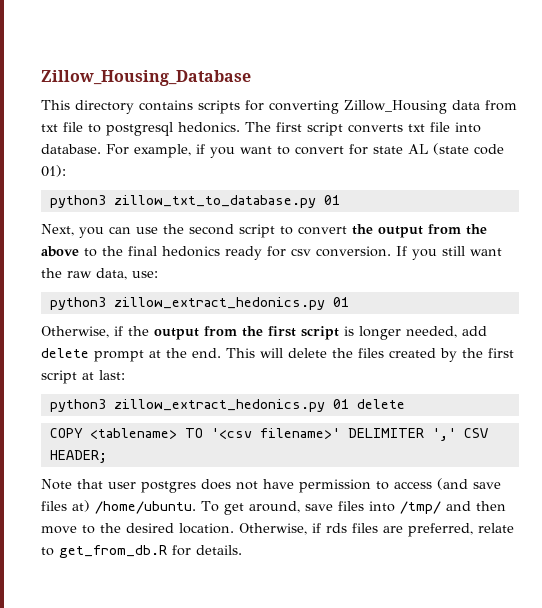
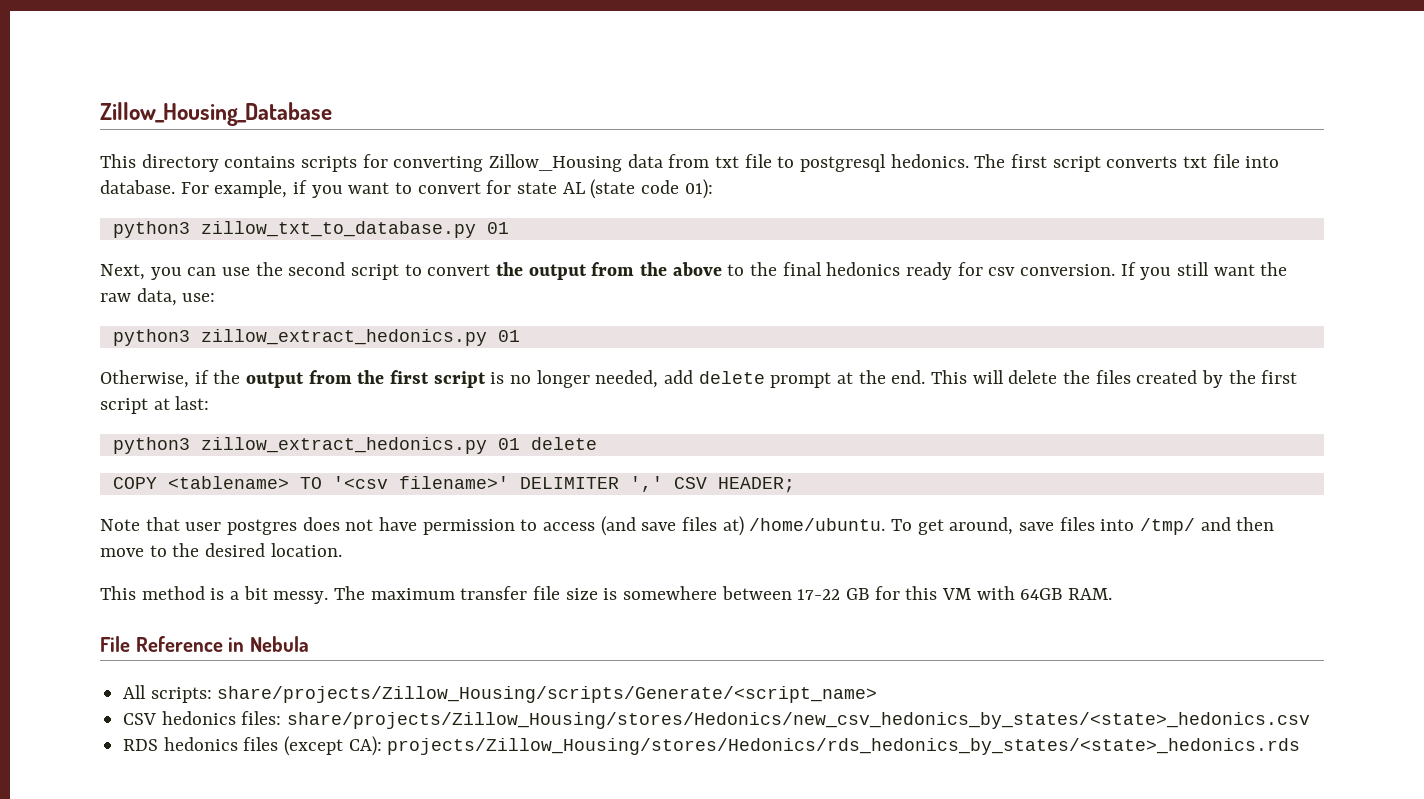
- Otherwise, if the output from the first script is longer needed, add delete prompt at the end.
+ Otherwise, if the output from the first script is no longer needed, add delete prompt at the end.
- To get around, save files into /tmp/ and then move to the desired location. Otherwise, if rds files are preferred, relate to get_from_db.R for details.
+ To get around, save files into /tmp/ and then move to the desired location.
+ This method is a bit messy. The maximum transfer file size is somewhere between 17-22 GB for this VM with 64GB RAM.
+ File Reference in Nebula
+ All scripts: share/projects/Zillow_Housing/scripts/Generate/<script_name>
+ CSV hedonics files: share/projects/Zillow_Housing/stores/Hedonics/new_csv_hedonics_by_states/<state>_hedonics.csv
+ RDS hedonics files (except CA): projects/Zillow_Housing/stores/Hedonics/rds_hedonics_by_states/<state>_hedonics.rds

